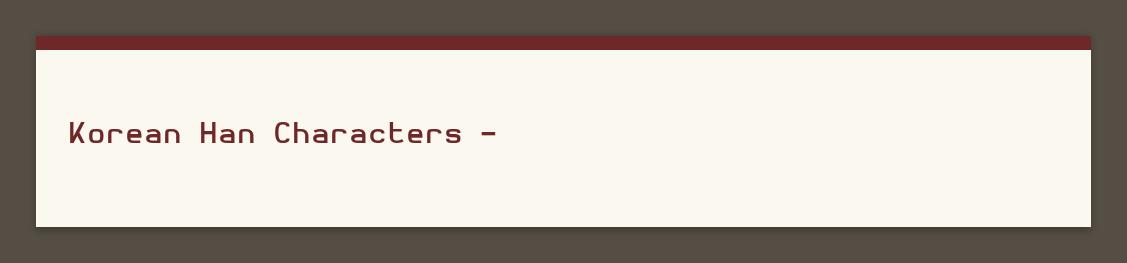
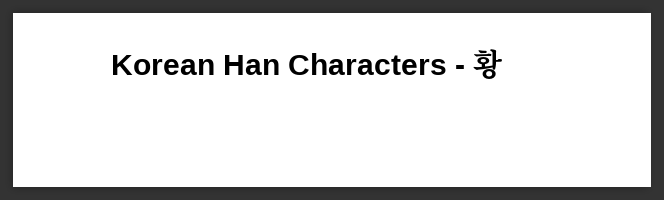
- Korean Han Characters -
+ Korean Han Characters - 황

